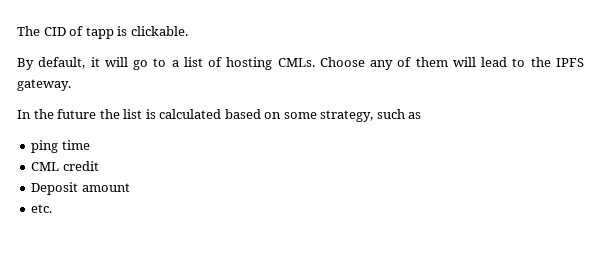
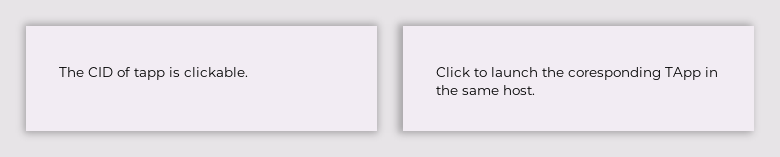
- By default, it will go to a list of hosting CMLs. Choose any of them will lead to the IPFS gateway.
- In the future the list is calculated based on some strategy, such as
- ping time
- CML credit
- Deposit amount
- etc.
+ Click to launch the coresponding TApp in the same host.

